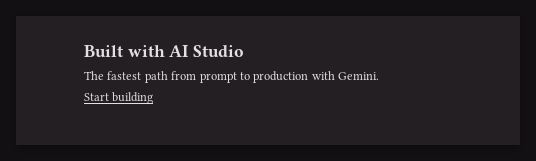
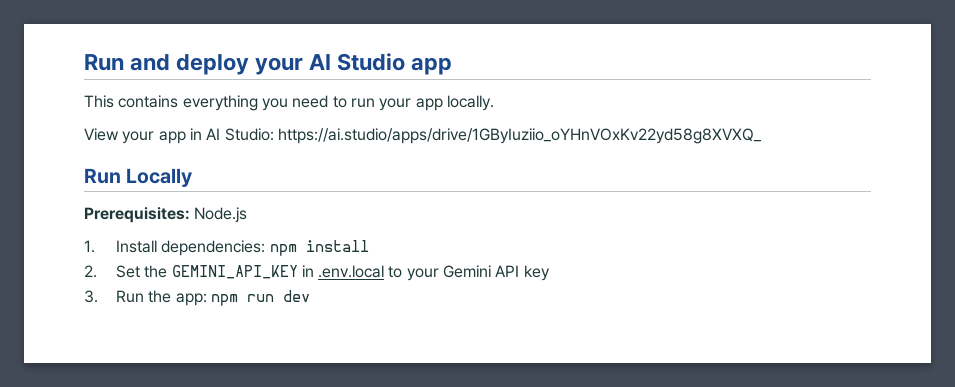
- Built with AI Studio
- The fastest path from prompt to production with Gemini.
- Start building
+ Run and deploy your AI Studio app
+ This contains everything you need to run your app locally.
+ View your app in AI Studio: https://ai.studio/apps/drive/1GByIuziio_oYHnVOxKv22yd58g8XVXQ_
+ Run Locally
+ Prerequisites: Node.js
+ 1. Install dependencies: npm install
+ 2. Set the GEMINI_API_KEY in .env.local to your Gemini API key
+ 3. Run the app: npm run dev

